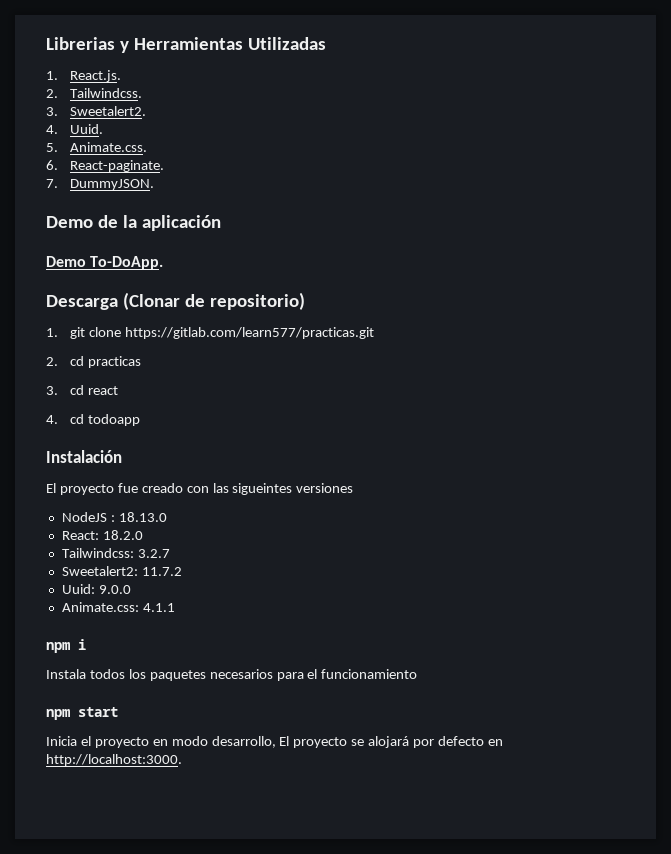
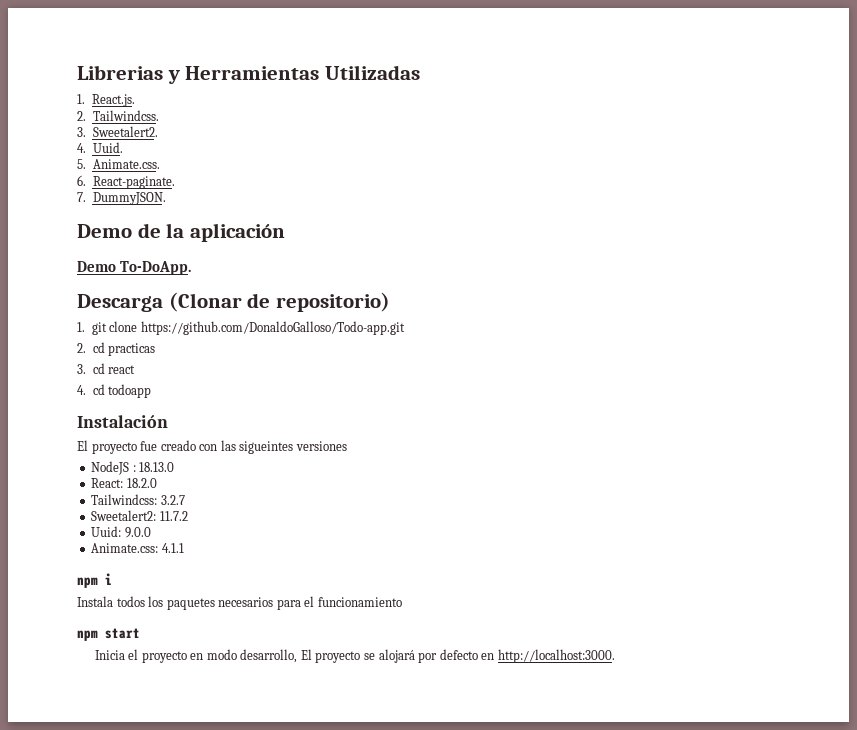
- 1. git clone https://gitlab.com/learn577/practicas.git
+ 1. git clone https://github.com/DonaldoGalloso/Todo-app.git

